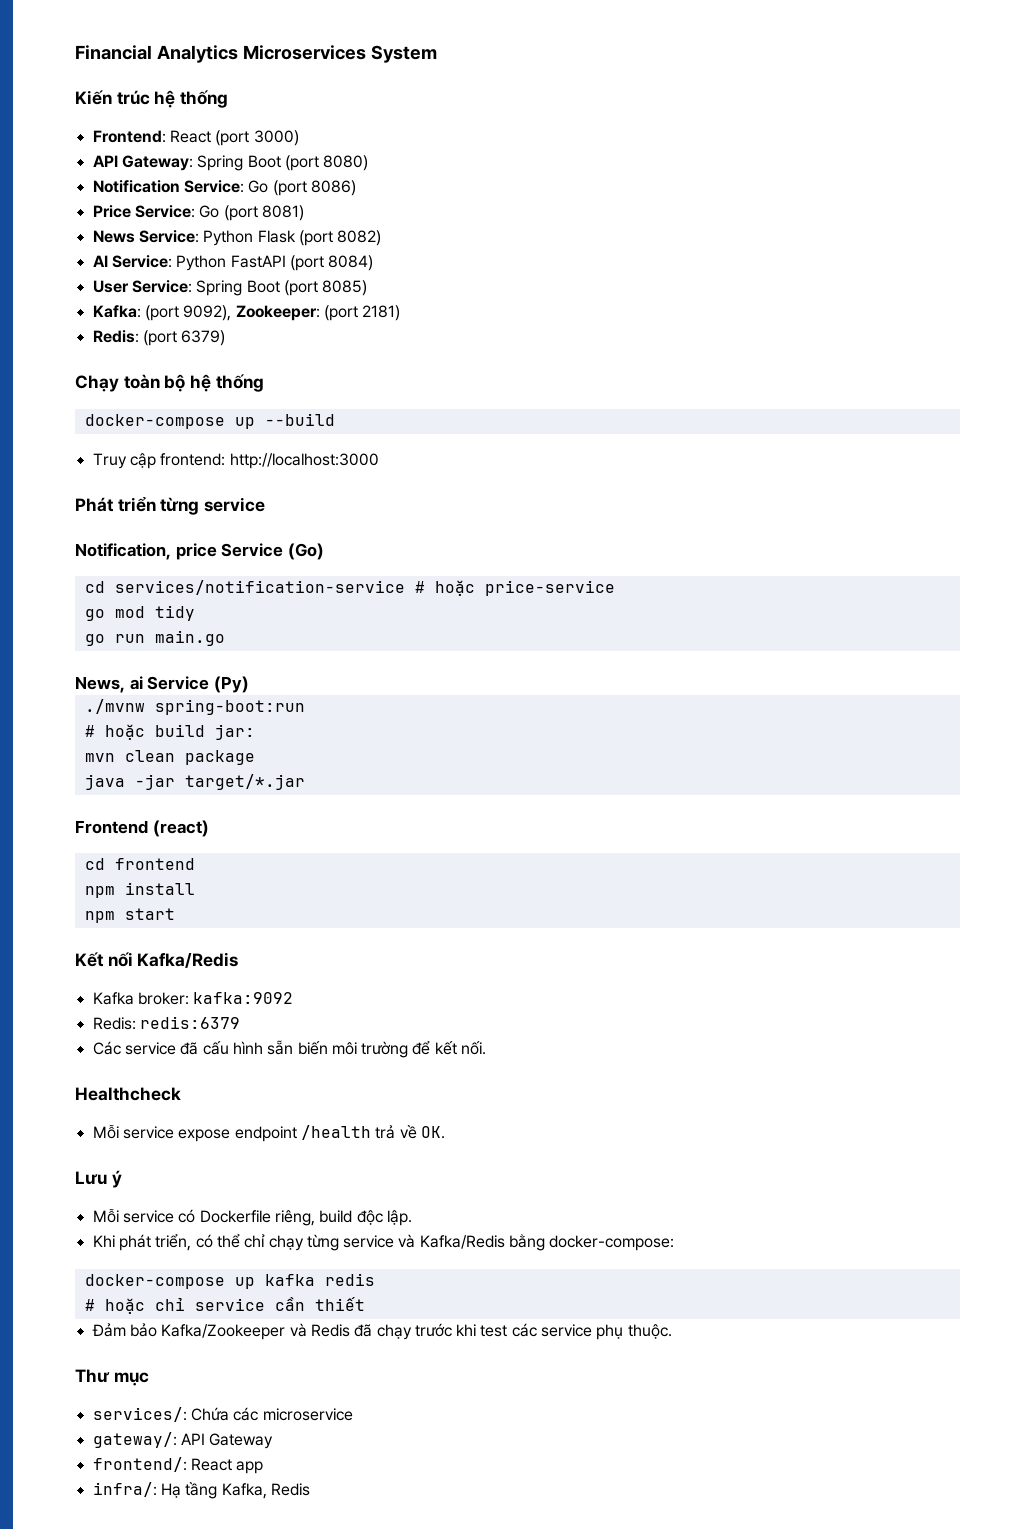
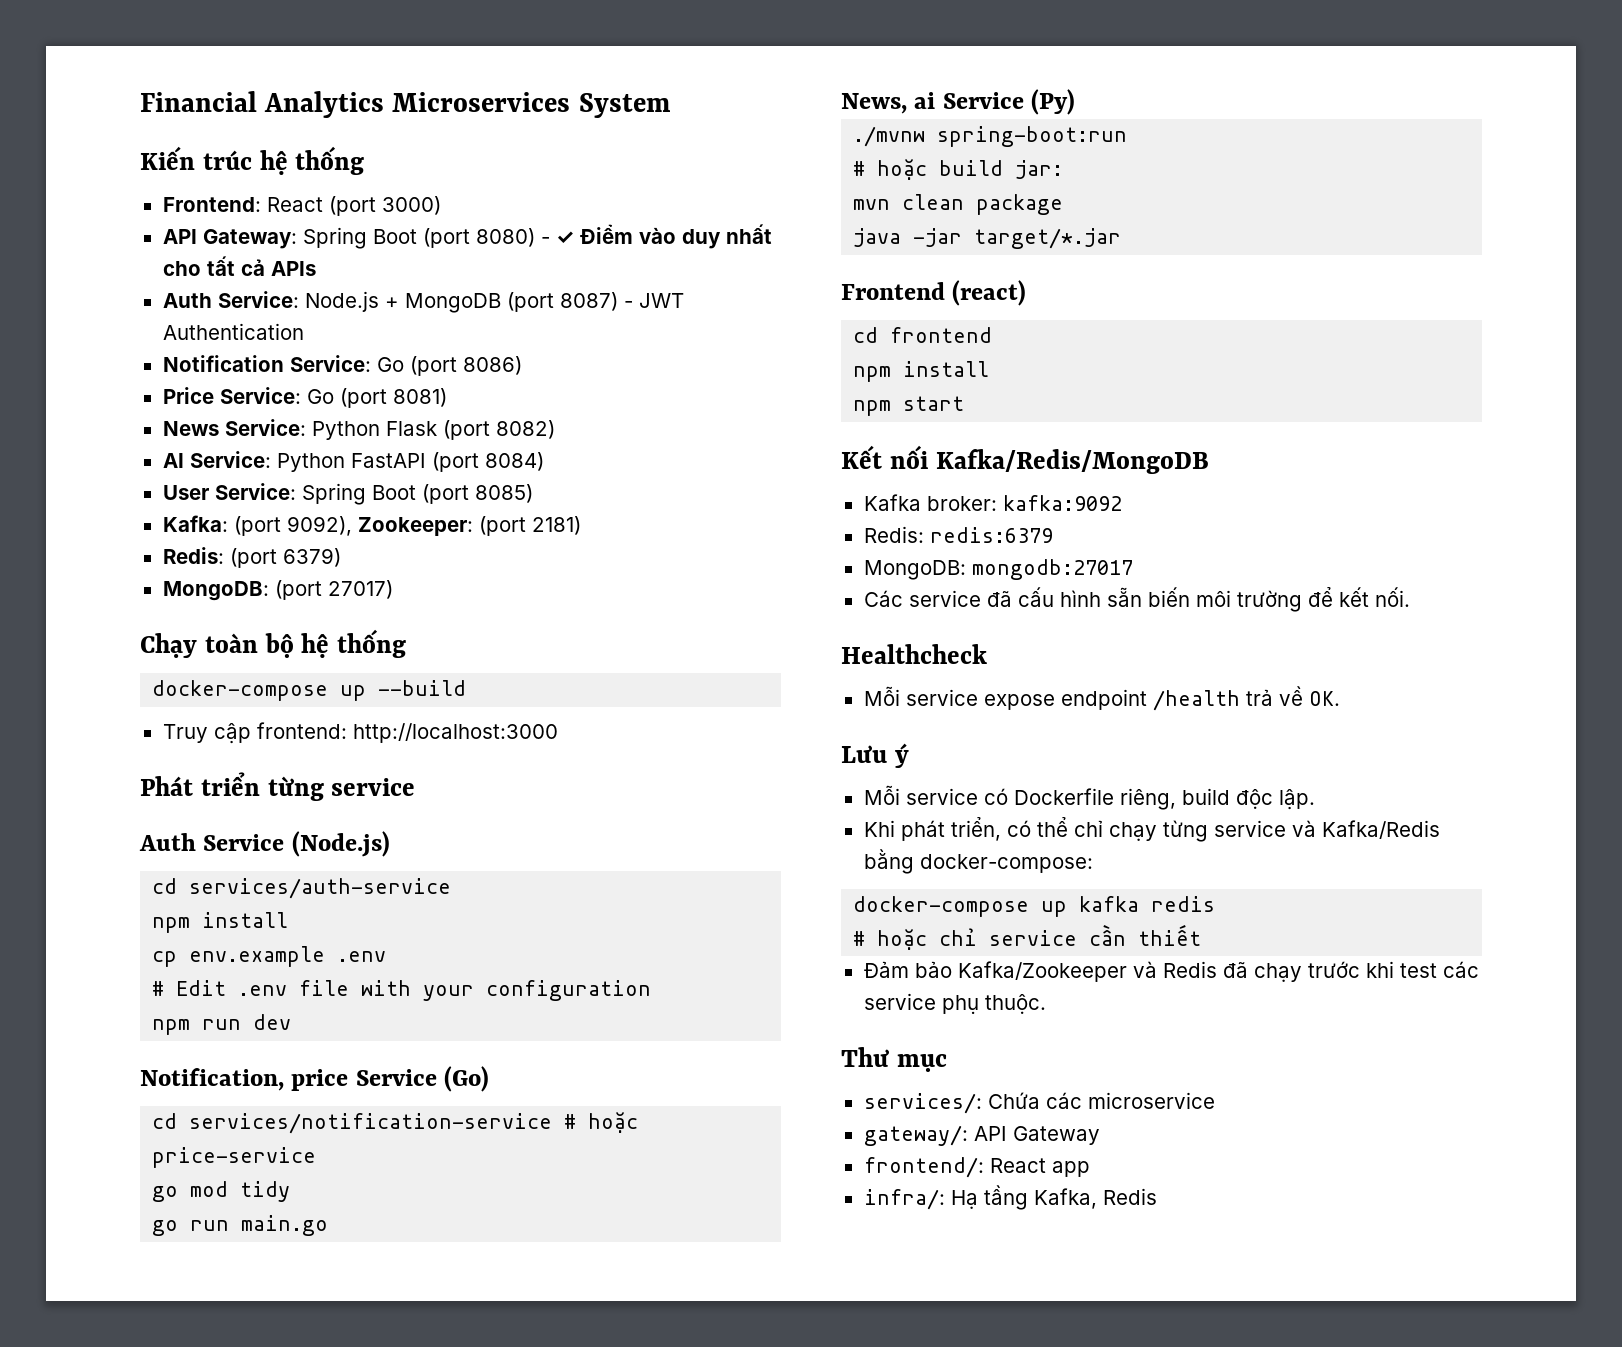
- API Gateway: Spring Boot (port 8080)
+ API Gateway: Spring Boot (port 8080) - ✓ Điểm vào duy nhất cho tất cả APIs
+ Auth Service: Node.js + MongoDB (port 8087) - JWT Authentication
+ MongoDB: (port 27017)
+ Auth Service (Node.js)
+ cd services/auth-service
+ npm install
+ cp env.example .env
+ # Edit .env file with your configuration
+ npm run dev
- Kết nối Kafka/Redis
+ Kết nối Kafka/Redis/MongoDB
+ MongoDB: mongodb:27017

